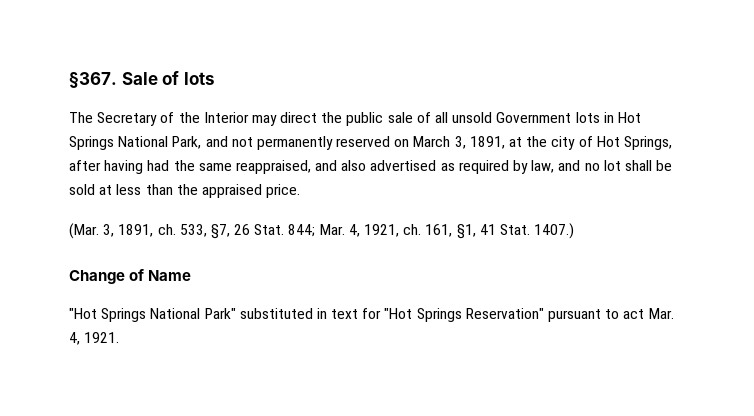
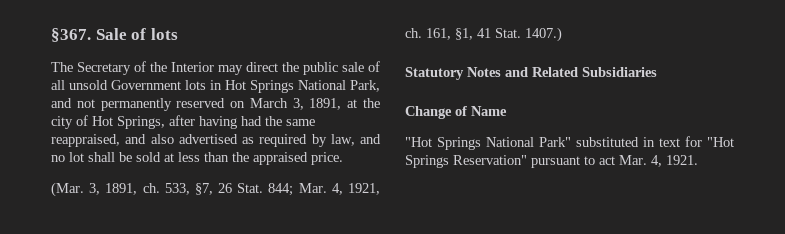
+ Statutory Notes and Related Subsidiaries

